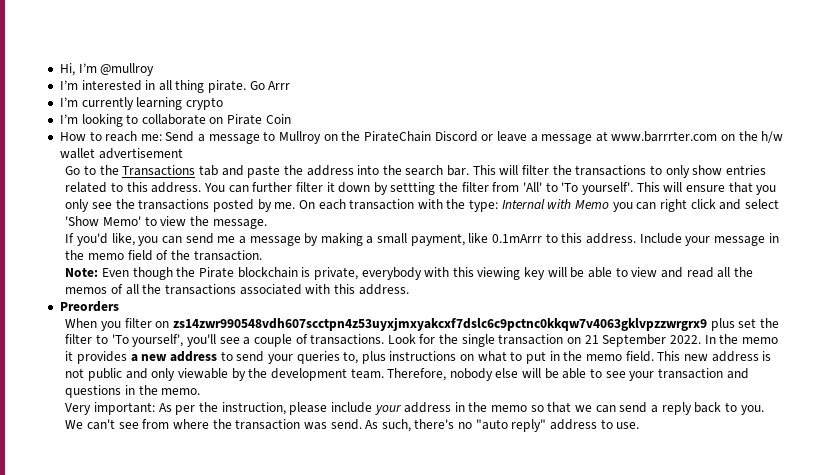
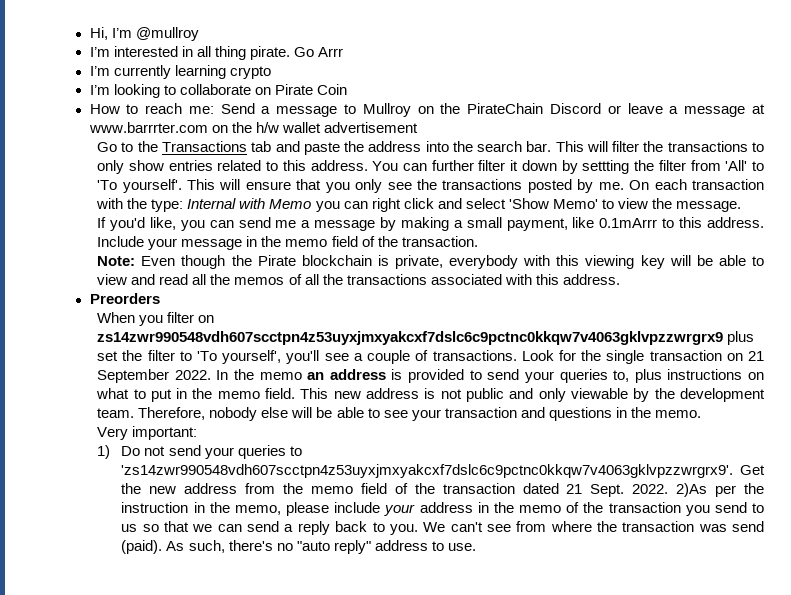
- In the memo it provides a new address to send your queries to, plus instructions on what to put in the memo field.
+ In the memo an address is provided to send your queries to, plus instructions on what to put in the memo field.
- Very important: As per the instruction, please include your address in the memo so that we can send a reply back to you.
+ Very important:
+ 1) Do not send your queries to 'zs14zwr990548vdh607scctpn4z53uyxjmxyakcxf7dslc6c9pctnc0kkqw7v4063gklvpzzwrgrx9'. Get the new address from the memo field of the transaction dated 21 Sept. 2022. 2)As per the instruction in the memo, please include your address in the memo of the transaction you send to us so that we can send a reply back to you.
- We can't see from where the transaction was send.
+ We can't see from where the transaction was send (paid).

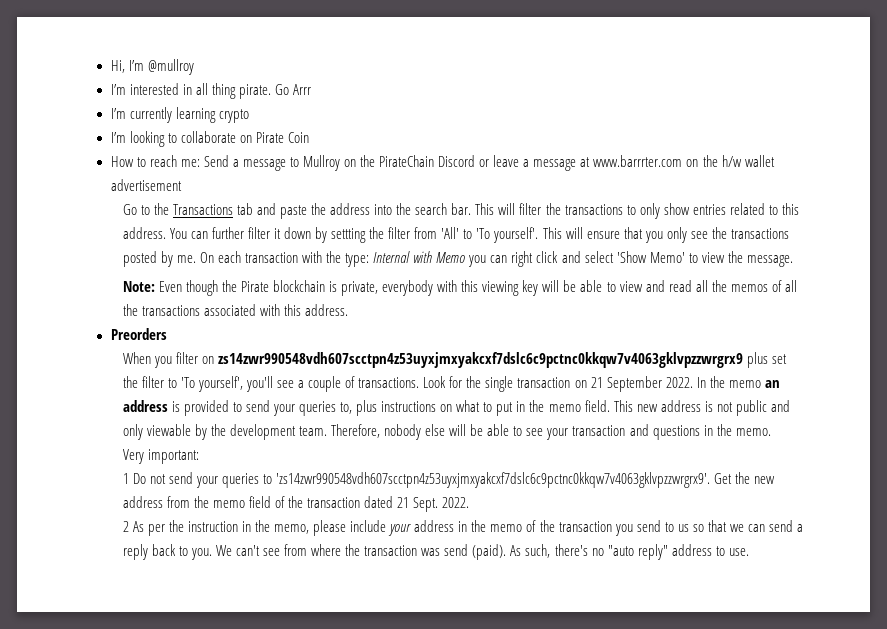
- If you'd like, you can send me a message by making a small payment, like 0.1mArrr to this address. Include your message in the memo field of the transaction.
- 1) Do not send your queries to 'zs14zwr990548vdh607scctpn4z53uyxjmxyakcxf7dslc6c9pctnc0kkqw7v4063gklvpzzwrgrx9'.
+ 1 Do not send your queries to 'zs14zwr990548vdh607scctpn4z53uyxjmxyakcxf7dslc6c9pctnc0kkqw7v4063gklvpzzwrgrx9'.
- Get the new address from the memo field of the transaction dated 21 Sept. 2022. 2)As per the instruction in the memo, please include your address in the memo of the transaction you send to us so that we can send a reply back to you.
+ Get the new address from the memo field of the transaction dated 21 Sept. 2022.
+ 2 As per the instruction in the memo, please include your address in the memo of the transaction you send to us so that we can send a reply back to you.

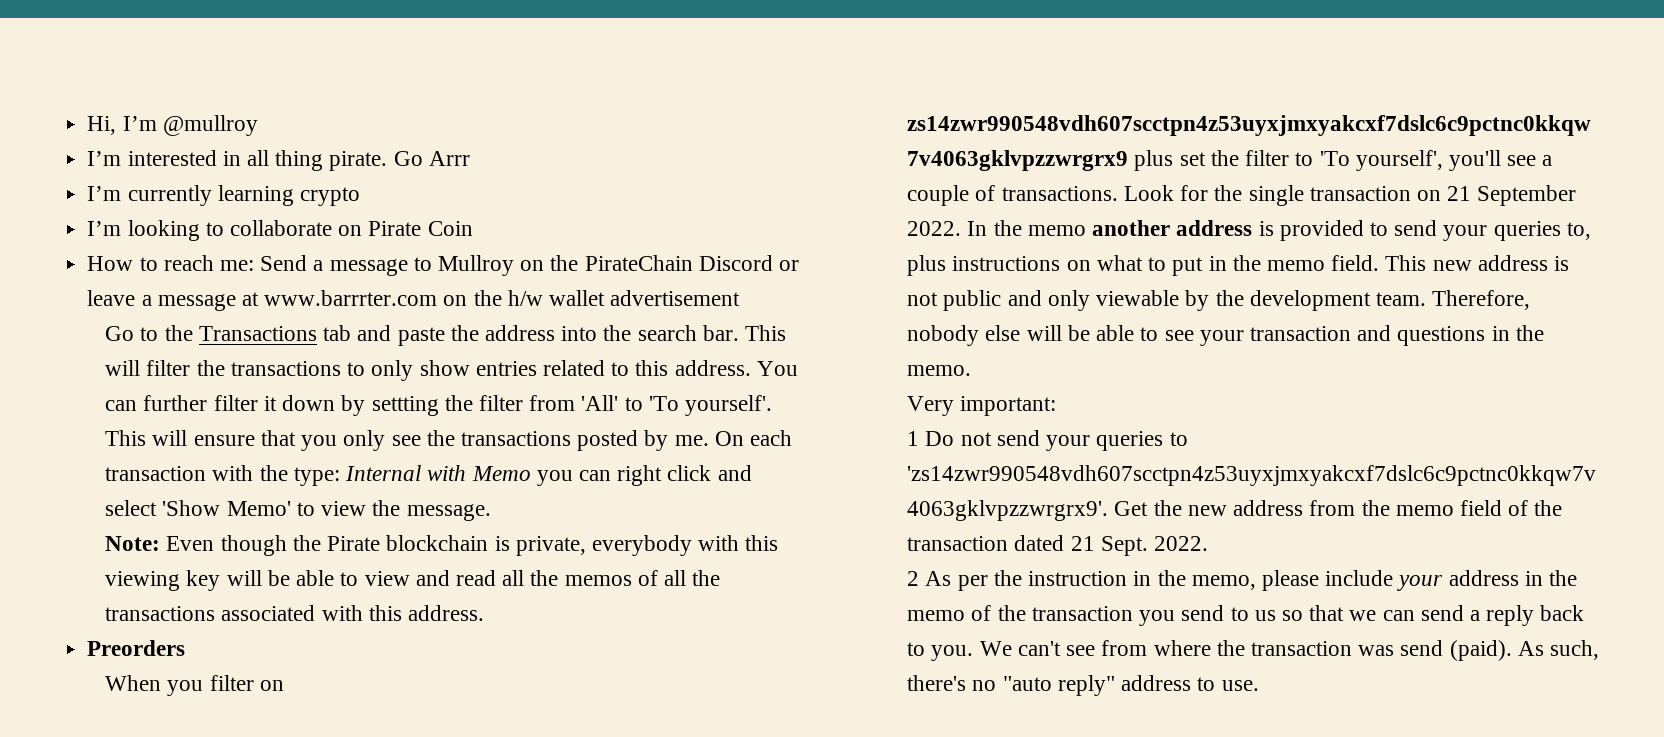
- In the memo an address is provided to send your queries to, plus instructions on what to put in the memo field.
+ In the memo another address is provided to send your queries to, plus instructions on what to put in the memo field.

